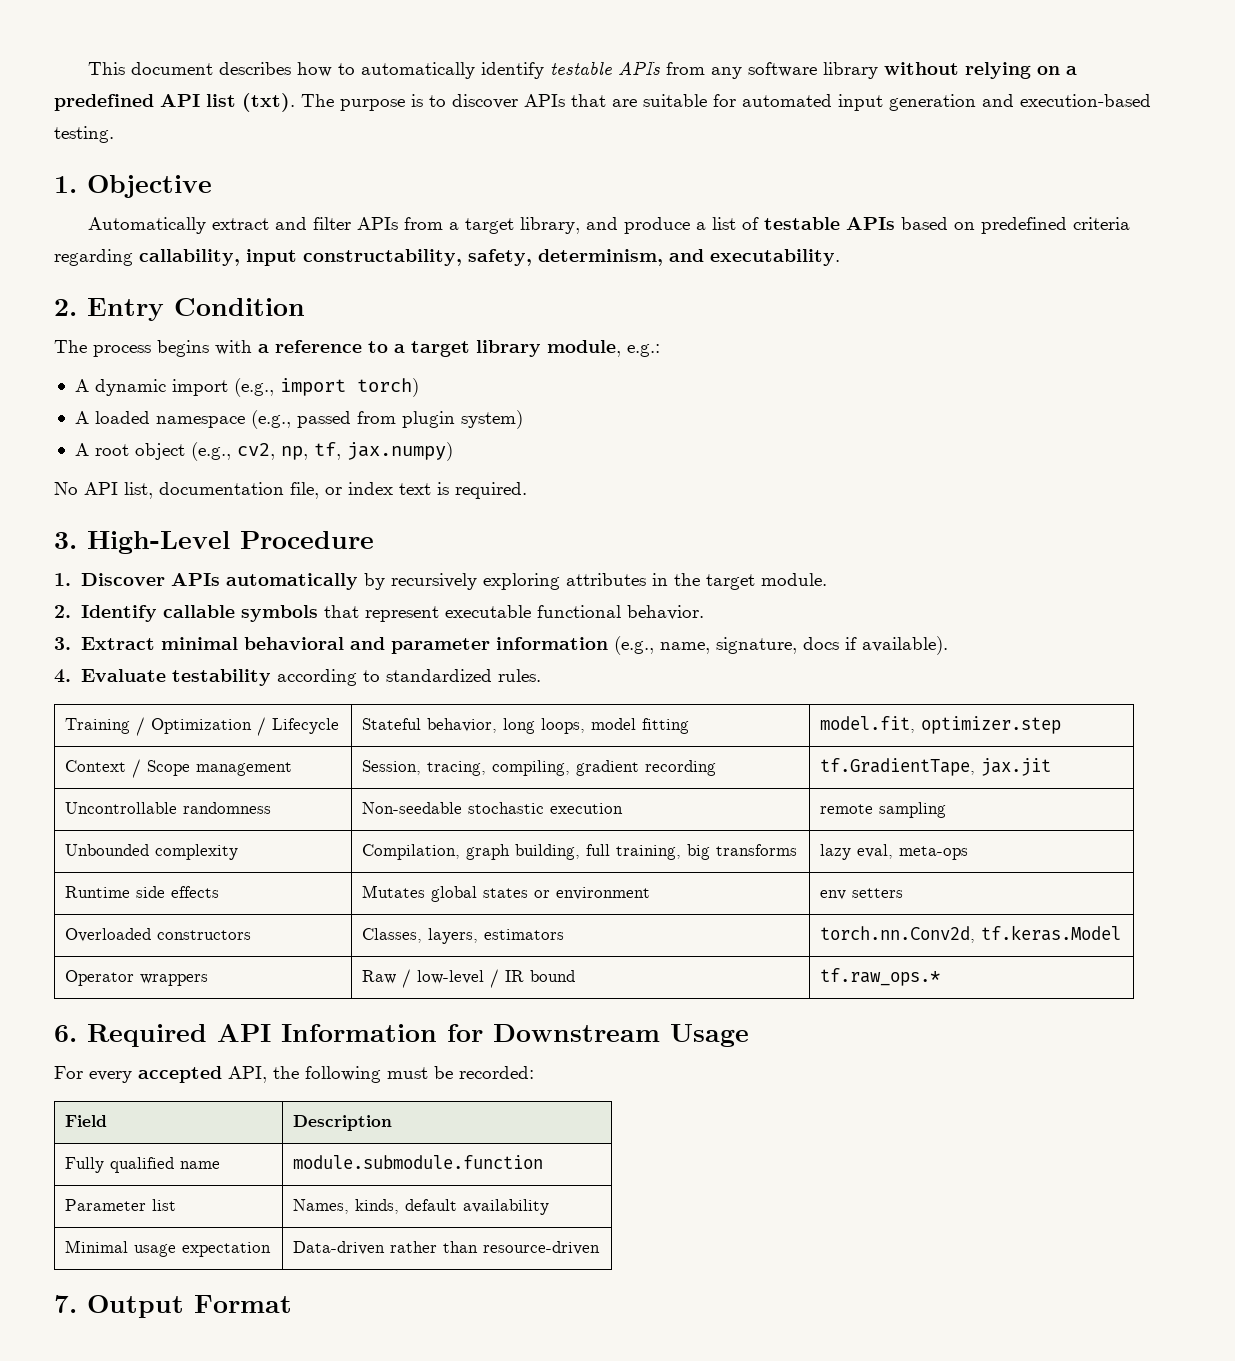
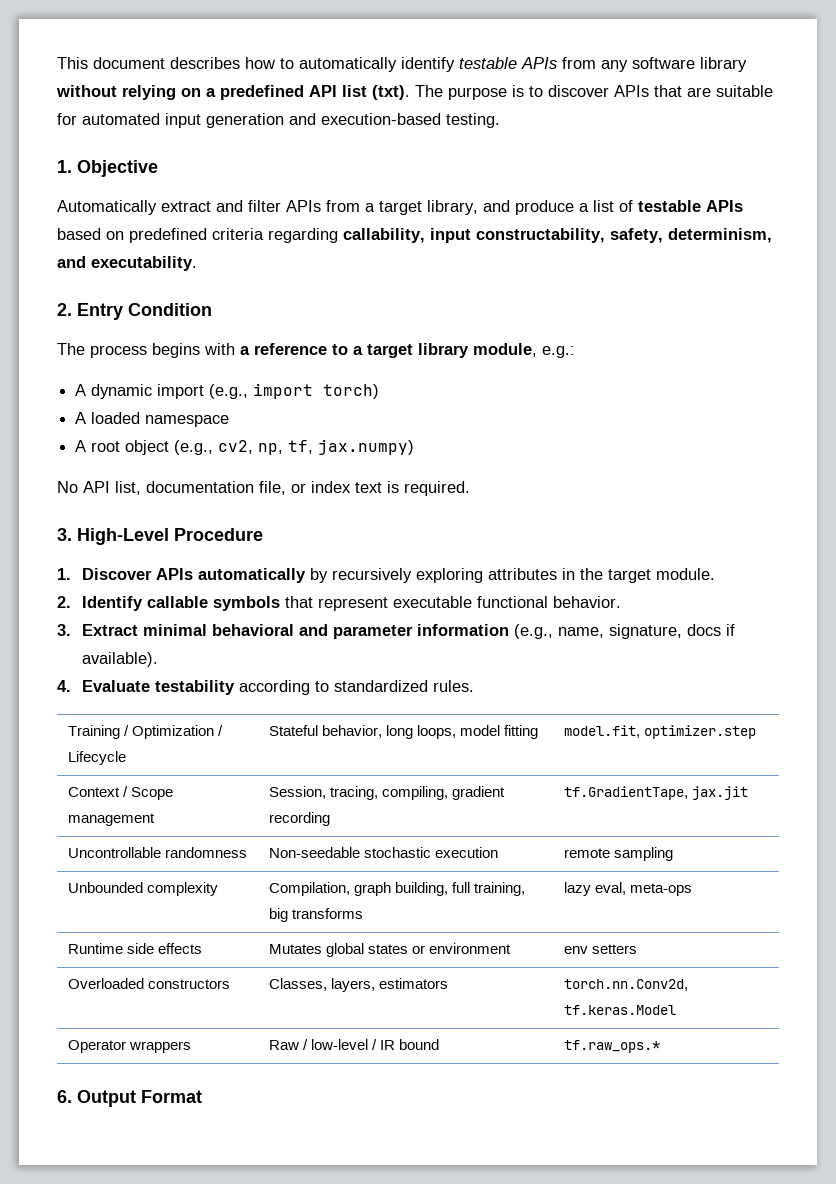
- A loaded namespace (e.g., passed from plugin system)
+ A loaded namespace
- 6. Required API Information for Downstream Usage
- For every accepted API, the following must be recorded:
- Field | Description
- Fully qualified name | module.submodule.function
- Parameter list | Names, kinds, default availability
- Minimal usage expectation | Data-driven rather than resource-driven
- 7. Output Format
+ 6. Output Format

